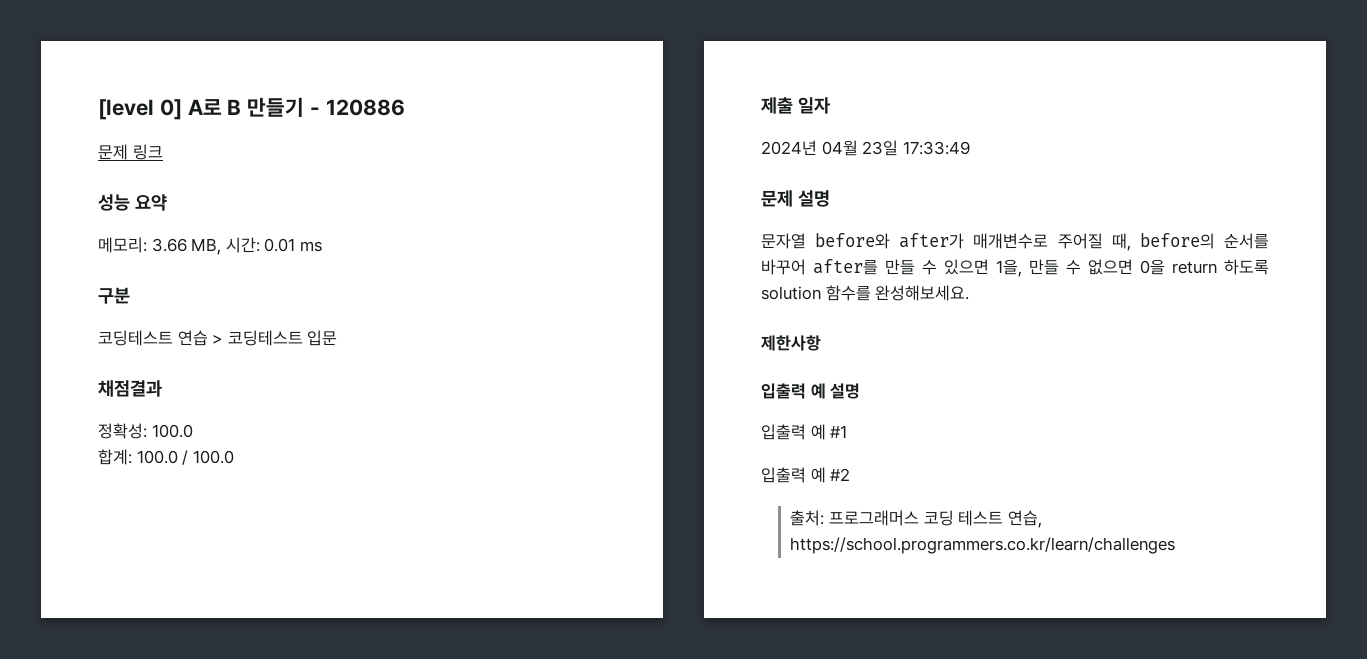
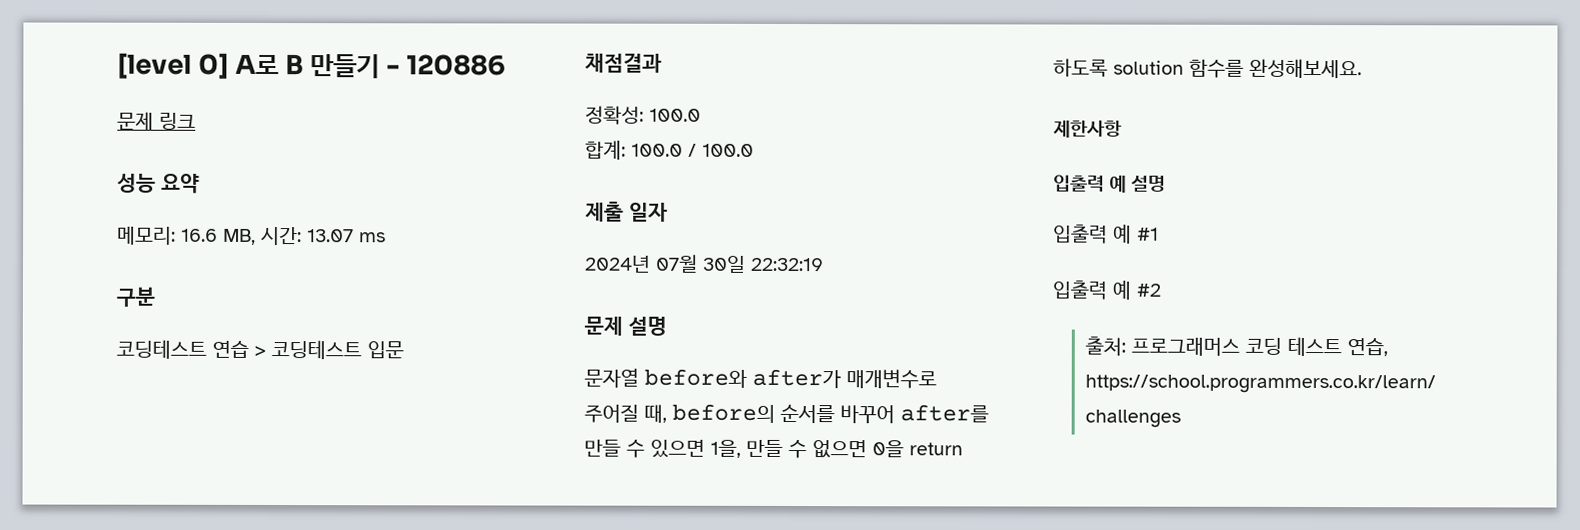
- 메모리: 3.66 MB, 시간: 0.01 ms
+ 메모리: 16.6 MB, 시간: 13.07 ms
- 2024년 04월 23일 17:33:49
+ 2024년 07월 30일 22:32:19

